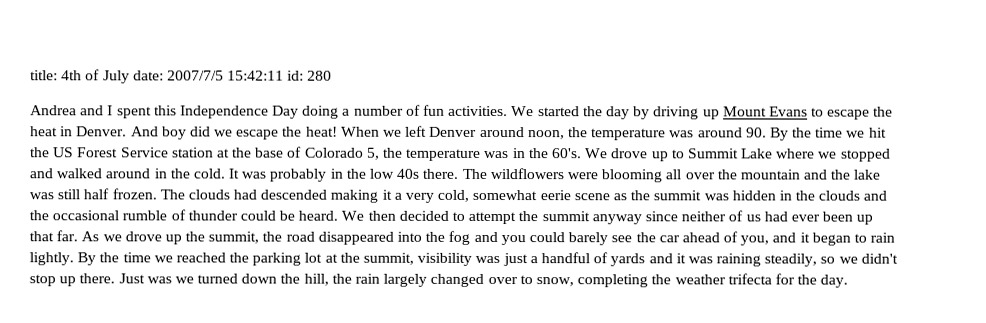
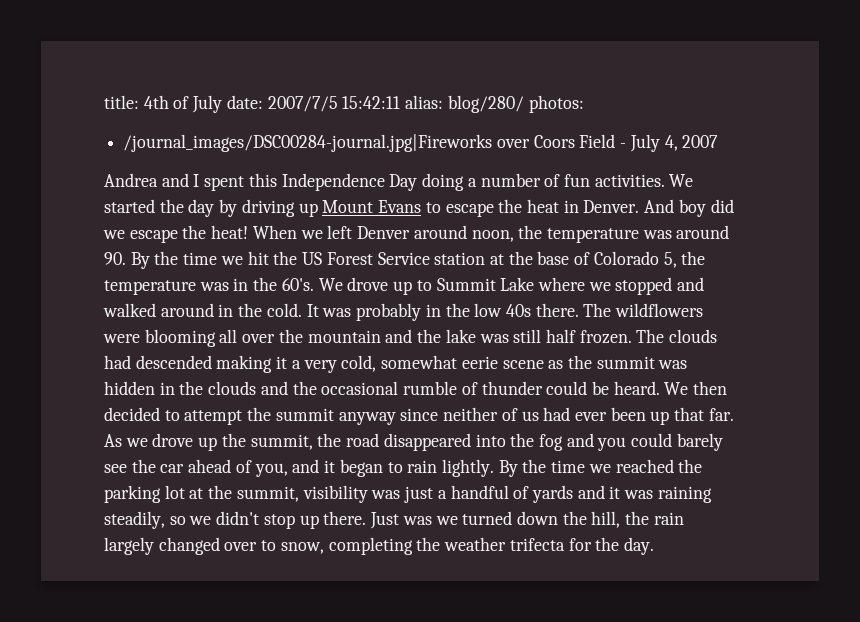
- title: 4th of July date: 2007/7/5 15:42:11 id: 280
+ title: 4th of July date: 2007/7/5 15:42:11 alias: blog/280/ photos:
+ /journal_images/DSC00284-journal.jpg|Fireworks over Coors Field - July 4, 2007

